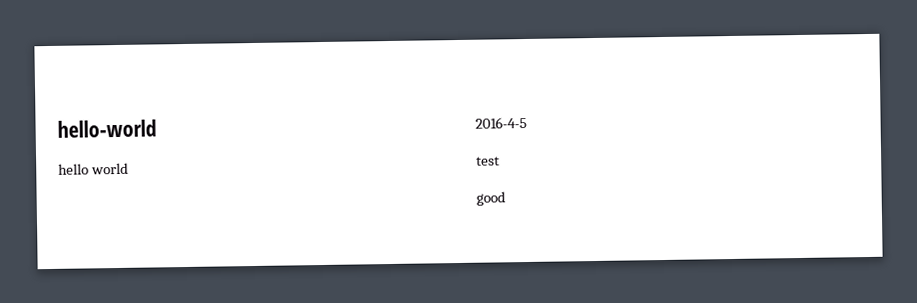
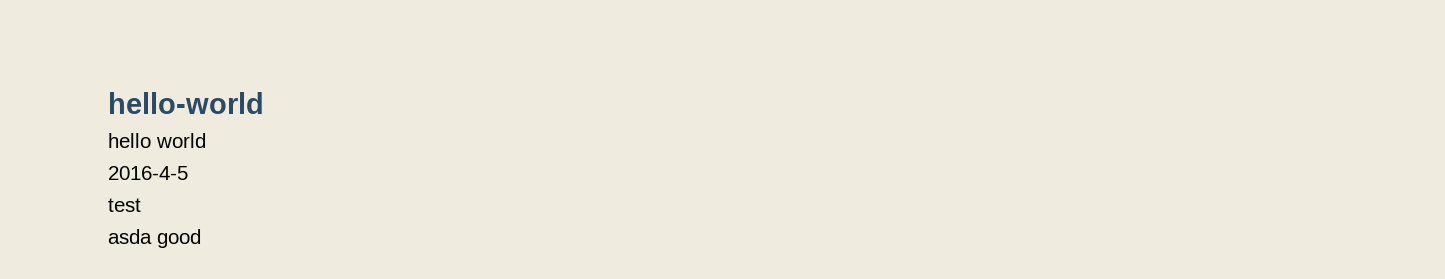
- good
+ asda good

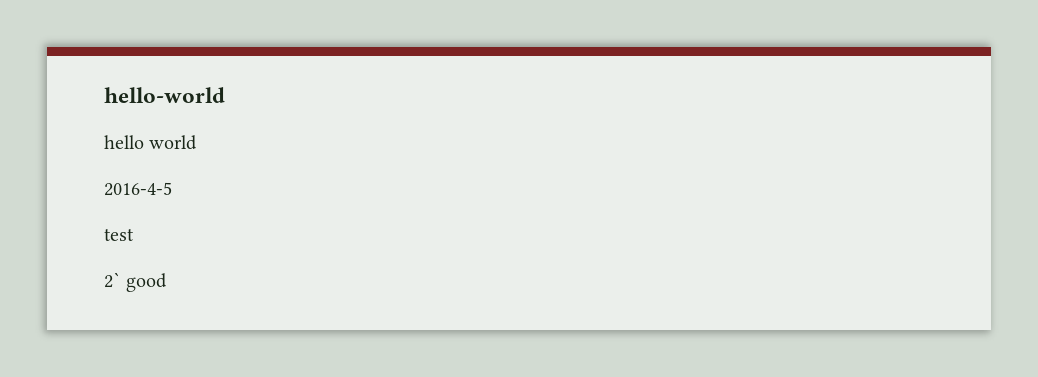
- asda good
+ 2` good

